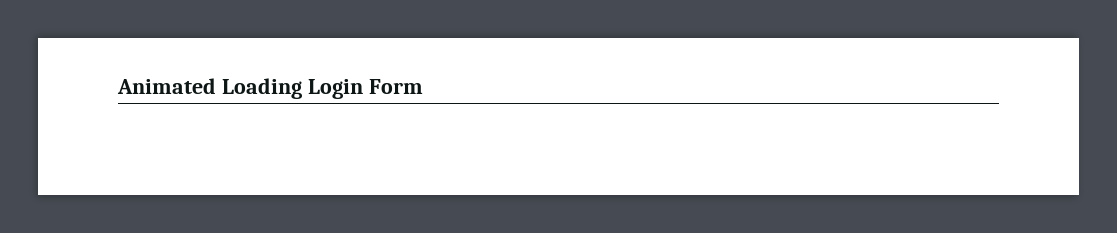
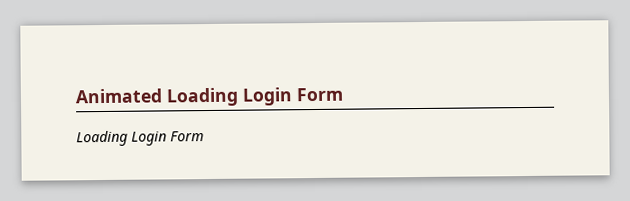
  Animated Loading Login Form
+ Loading Login Form

